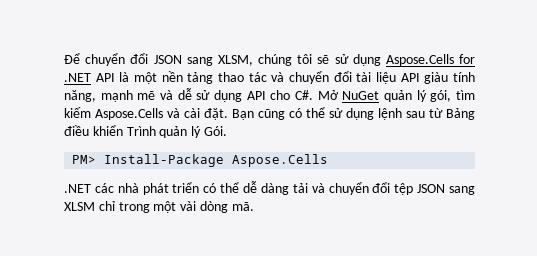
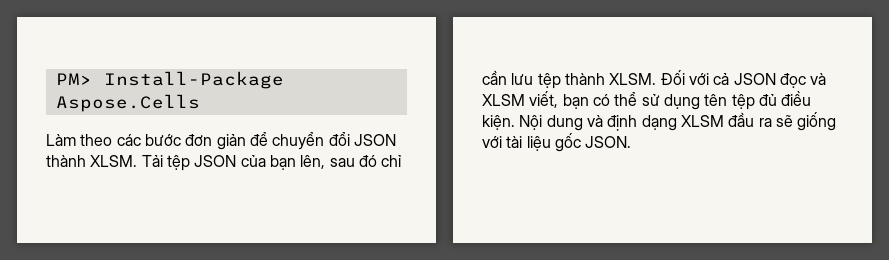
- Để chuyển đổi JSON sang XLSM, chúng tôi sẽ sử dụng Aspose.Cells for .NET API là một nền tảng thao tác và chuyển đổi tài liệu API giàu tính năng, mạnh mẽ và dễ sử dụng API cho C#. Mở NuGet quản lý gói, tìm kiếm Aspose.Cells và cài đặt. Bạn cũng có thể sử dụng lệnh sau từ Bảng điều khiển Trình quản lý Gói.
  PM> Install-Package Aspose.Cells
- .NET các nhà phát triển có thể dễ dàng tải và chuyển đổi tệp JSON sang XLSM chỉ trong một vài dòng mã.
+ Làm theo các bước đơn giản để chuyển đổi JSON thành XLSM. Tải tệp JSON của bạn lên, sau đó chỉ cần lưu tệp thành XLSM. Đối với cả JSON đọc và XLSM viết, bạn có thể sử dụng tên tệp đủ điều kiện. Nội dung và định dạng XLSM đầu ra sẽ giống với tài liệu gốc JSON.

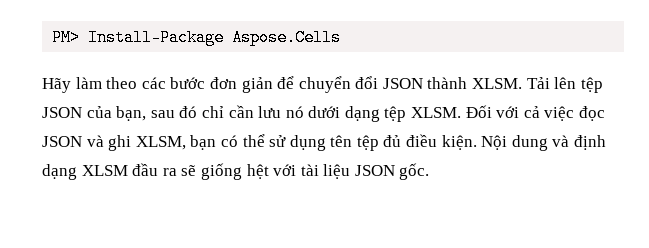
- Làm theo các bước đơn giản để chuyển đổi JSON thành XLSM.
+ Hãy làm theo các bước đơn giản để chuyển đổi JSON thành XLSM.
- Tải tệp JSON của bạn lên, sau đó chỉ cần lưu tệp thành XLSM. Đối với cả JSON đọc và XLSM viết, bạn có thể sử dụng tên tệp đủ điều kiện.
+ Tải lên tệp JSON của bạn, sau đó chỉ cần lưu nó dưới dạng tệp XLSM. Đối với cả việc đọc JSON và ghi XLSM, bạn có thể sử dụng tên tệp đủ điều kiện.
- Nội dung và định dạng XLSM đầu ra sẽ giống với tài liệu gốc JSON.
+ Nội dung và định dạng XLSM đầu ra sẽ giống hệt với tài liệu JSON gốc.

